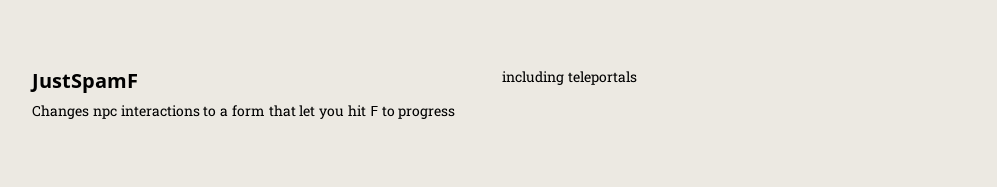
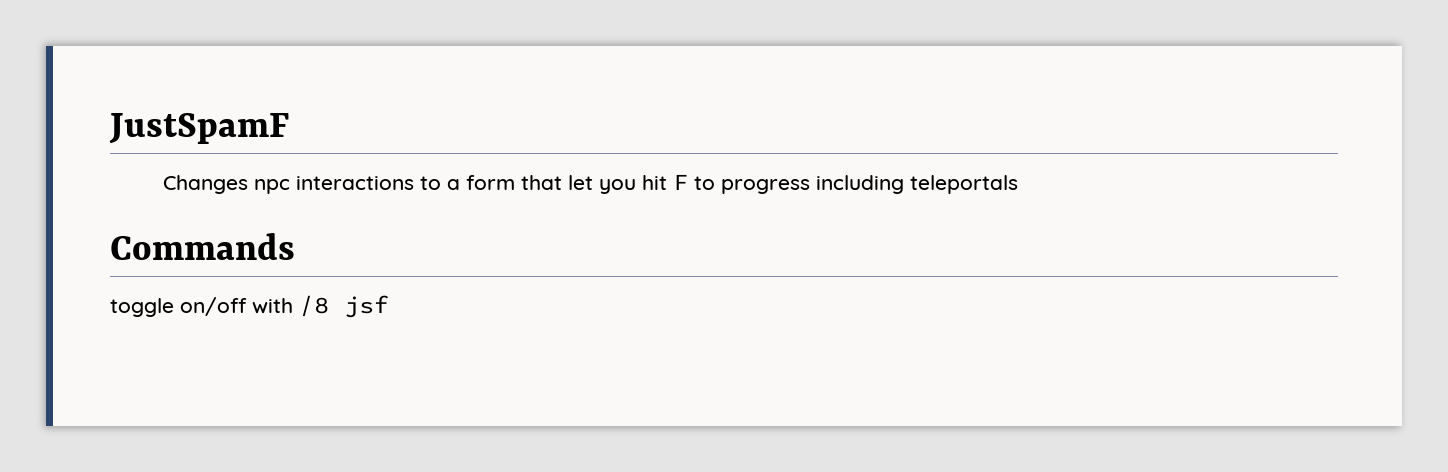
+ Commands
+ toggle on/off with /8 jsf

